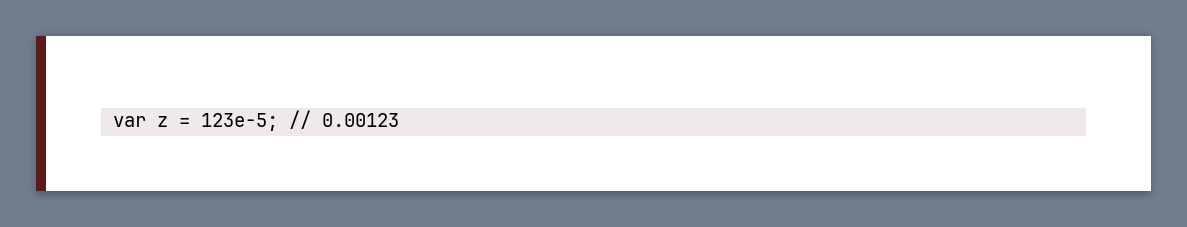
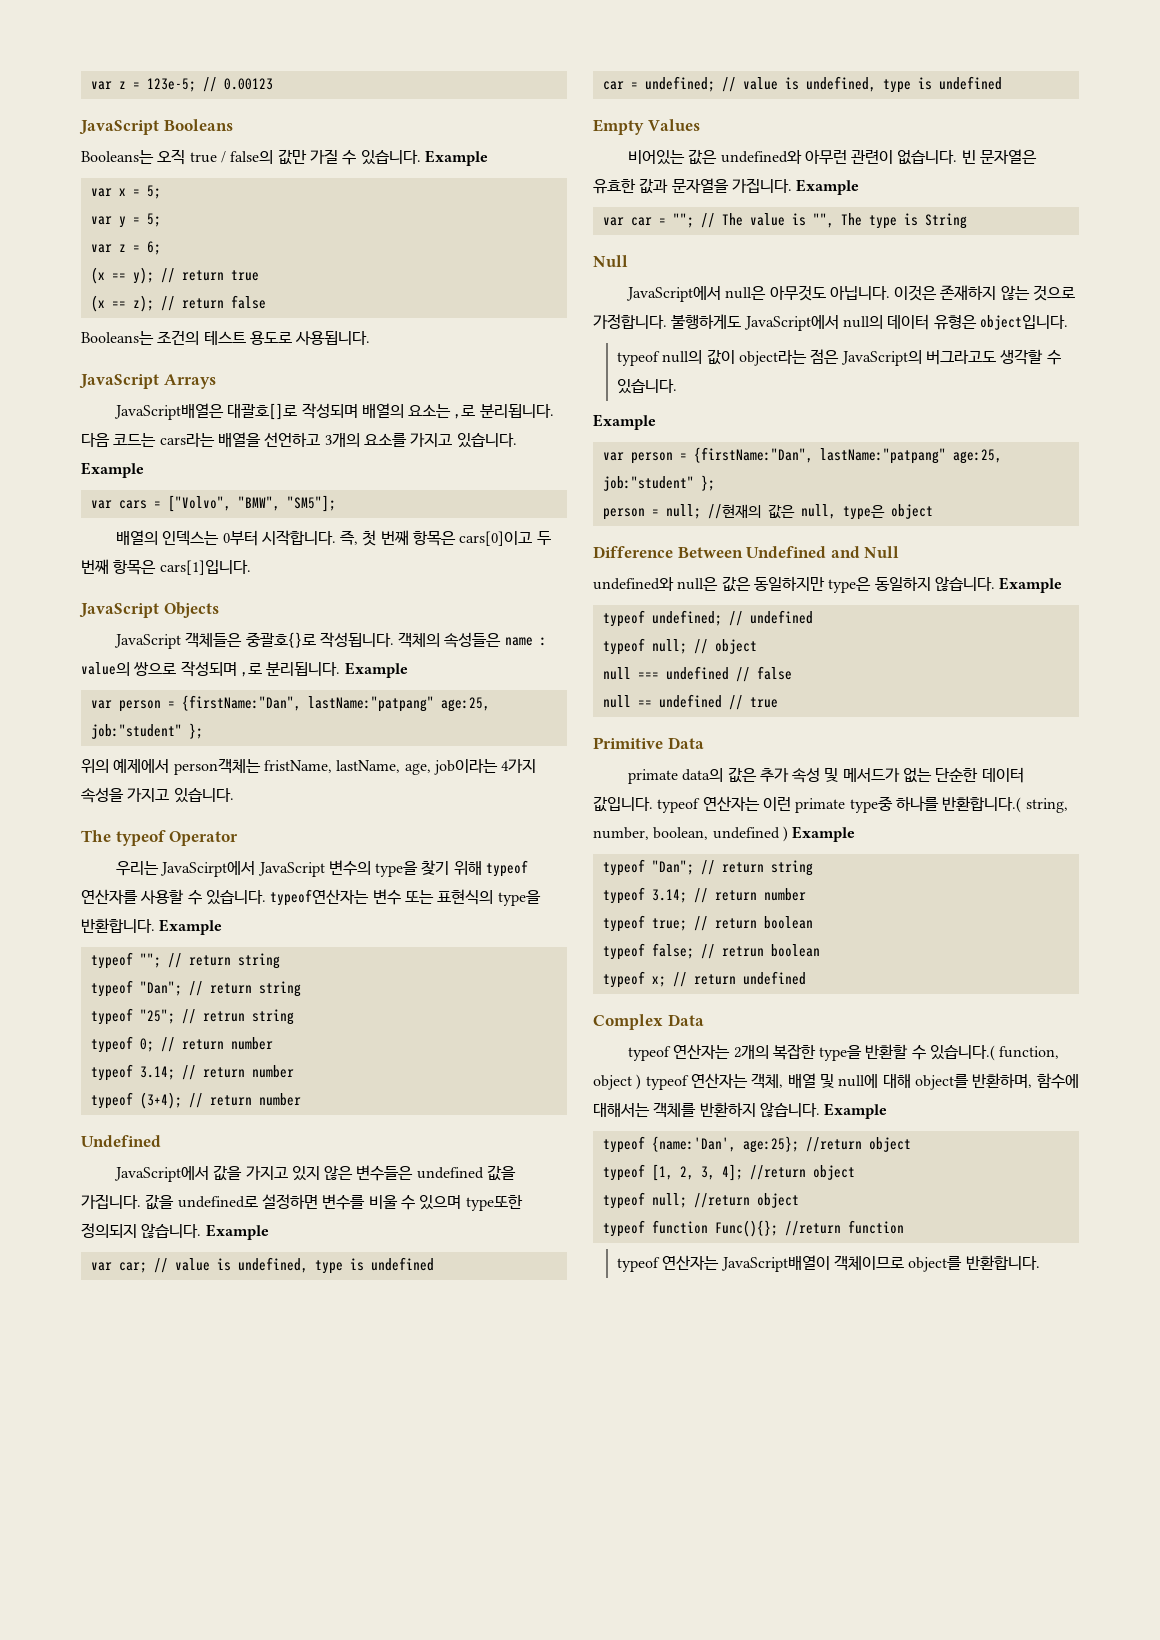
+ JavaScript Booleans
+ Booleans는 오직 true / false의 값만 가질 수 있습니다. Example
+ var x = 5;
+ var y = 5;
+ var z = 6;
+ (x == y); // return true
+ (x == z); // return false
+ Booleans는 조건의 테스트 용도로 사용됩니다.
+ JavaScript Arrays
+ JavaScript배열은 대괄호[]로 작성되며 배열의 요소는 ,로 분리됩니다. 다음 코드는 cars라는 배열을 선언하고 3개의 요소를 가지고 있습니다. Example
+ var cars = ["Volvo", "BMW", "SM5"];
+ 배열의 인덱스는 0부터 시작합니다. 즉, 첫 번째 항목은 cars[0]이고 두 번째 항목은 cars[1]입니다.
+ JavaScript Objects
+ JavaScript 객체들은 중괄호{}로 작성됩니다. 객체의 속성들은 name : value의 쌍으로 작성되며 ,로 분리됩니다. Example
+ var person = {firstName:"Dan", lastName:"patpang" age:25, job:"student" };
+ 위의 예제에서 person객체는 fristName, lastName, age, job이라는 4가지 속성을 가지고 있습니다.
+ The typeof Operator
+ 우리는 JavaScirpt에서 JavaScript 변수의 type을 찾기 위해 typeof 연산자를 사용할 수 있습니다. typeof연산자는 변수 또는 표현식의 type을 반환합니다. Example
+ typeof ""; // return string
+ typeof "Dan"; // return string
+ typeof "25"; // retrun string
+ typeof 0; // return number
+ typeof 3.14; // return number
+ typeof (3+4); // return number
+ Undefined
+ JavaScript에서 값을 가지고 있지 않은 변수들은 undefined 값을 가집니다. 값을 undefined로 설정하면 변수를 비울 수 있으며 type또한 정의되지 않습니다. Example
+ var car; // value is undefined, type is undefined
+ car = undefined; // value is undefined, type is undefined
+ Empty Values
+ 비어있는 값은 undefined와 아무런 관련이 없습니다. 빈 문자열은 유효한 값과 문자열을 가집니다. Example
+ var car = ""; // The value is "", The type is String
+ Null
+ JavaScript에서 null은 아무것도 아닙니다. 이것은 존재하지 않는 것으로 가정합니다. 불행하게도 JavaScript에서 null의 데이터 유형은 object입니다.
+ typeof null의 값이 object라는 점은 JavaScript의 버그라고도 생각할 수 있습니다.
+ Example
+ var person = {firstName:"Dan", lastName:"patpang" age:25, job:"student" };
+ person = null; //현재의 값은 null, type은 object
+ Difference Between Undefined and Null
+ undefined와 null은 값은 동일하지만 type은 동일하지 않습니다. Example
+ typeof undefined; // undefined
+ typeof null; // object
+ null === undefined // false
+ null == undefined // true
+ Primitive Data
+ primate data의 값은 추가 속성 및 메서드가 없는 단순한 데이터 값입니다. typeof 연산자는 이런 primate type중 하나를 반환합니다.( string, number, boolean, undefined ) Example
+ typeof "Dan"; // return string
+ typeof 3.14; // return number
+ typeof true; // return boolean
+ typeof false; // retrun boolean
+ typeof x; // return undefined
+ Complex Data
+ typeof 연산자는 2개의 복잡한 type을 반환할 수 있습니다.( function, object ) typeof 연산자는 객체, 배열 및 null에 대해 object를 반환하며, 함수에 대해서는 객체를 반환하지 않습니다. Example
+ typeof {name:'Dan', age:25}; //return object
+ typeof [1, 2, 3, 4]; //return object
+ typeof null; //return object
+ typeof function Func(){}; //return function
+ typeof 연산자는 JavaScript배열이 객체이므로 object를 반환합니다.

